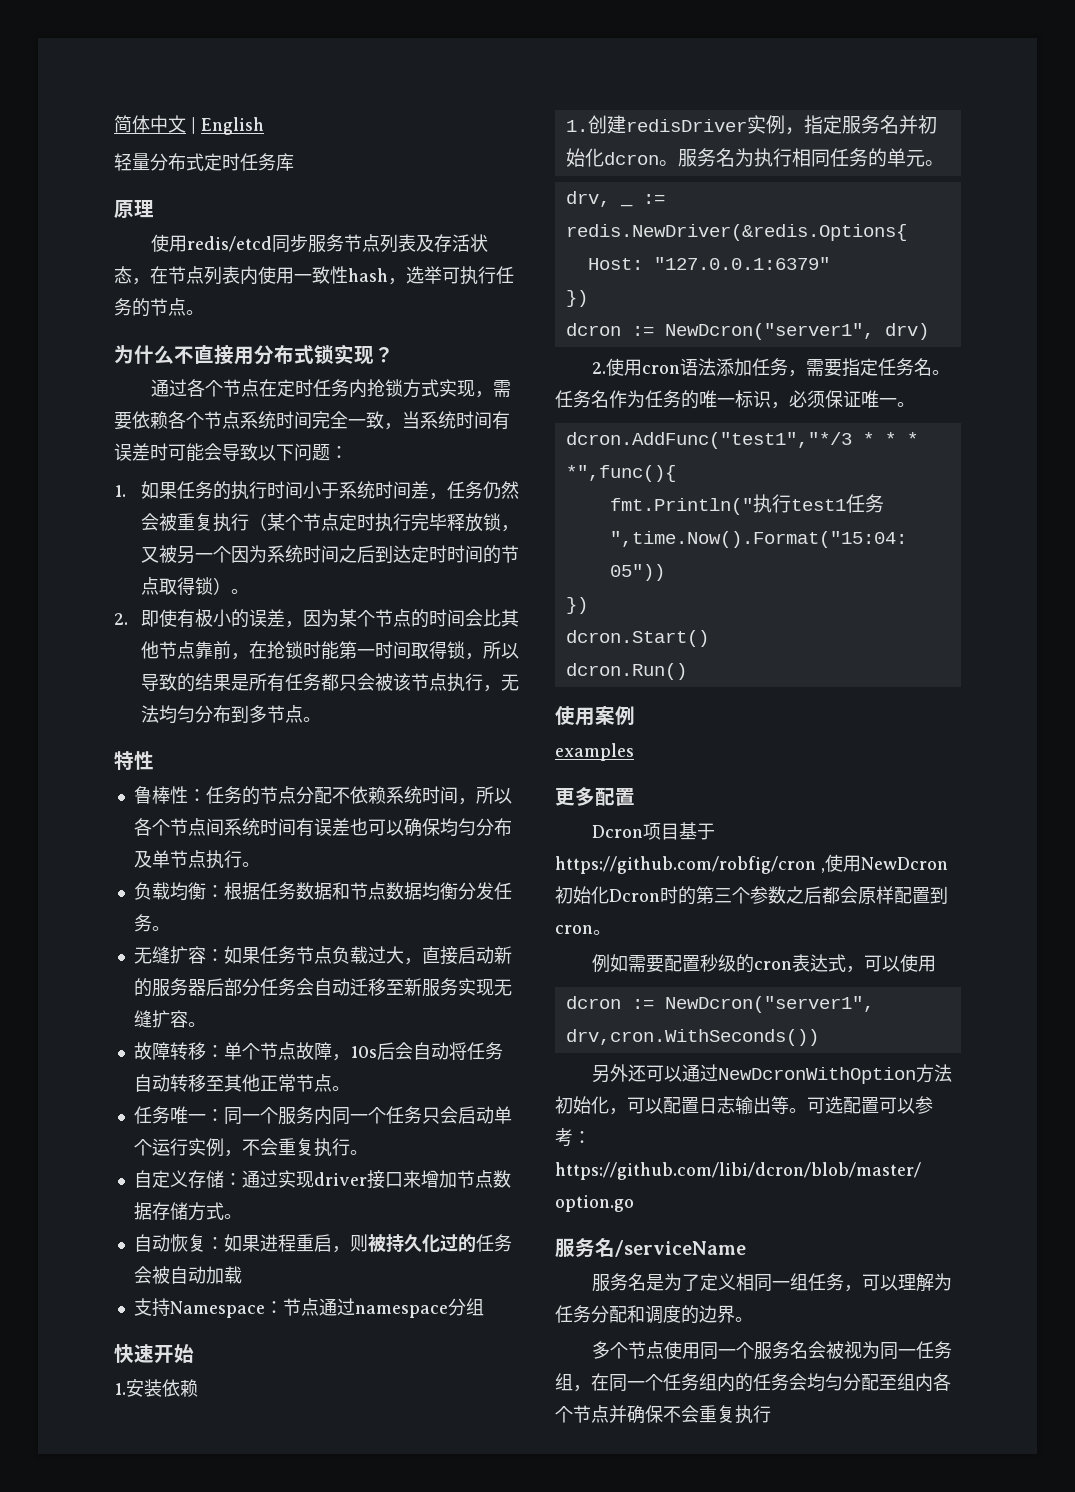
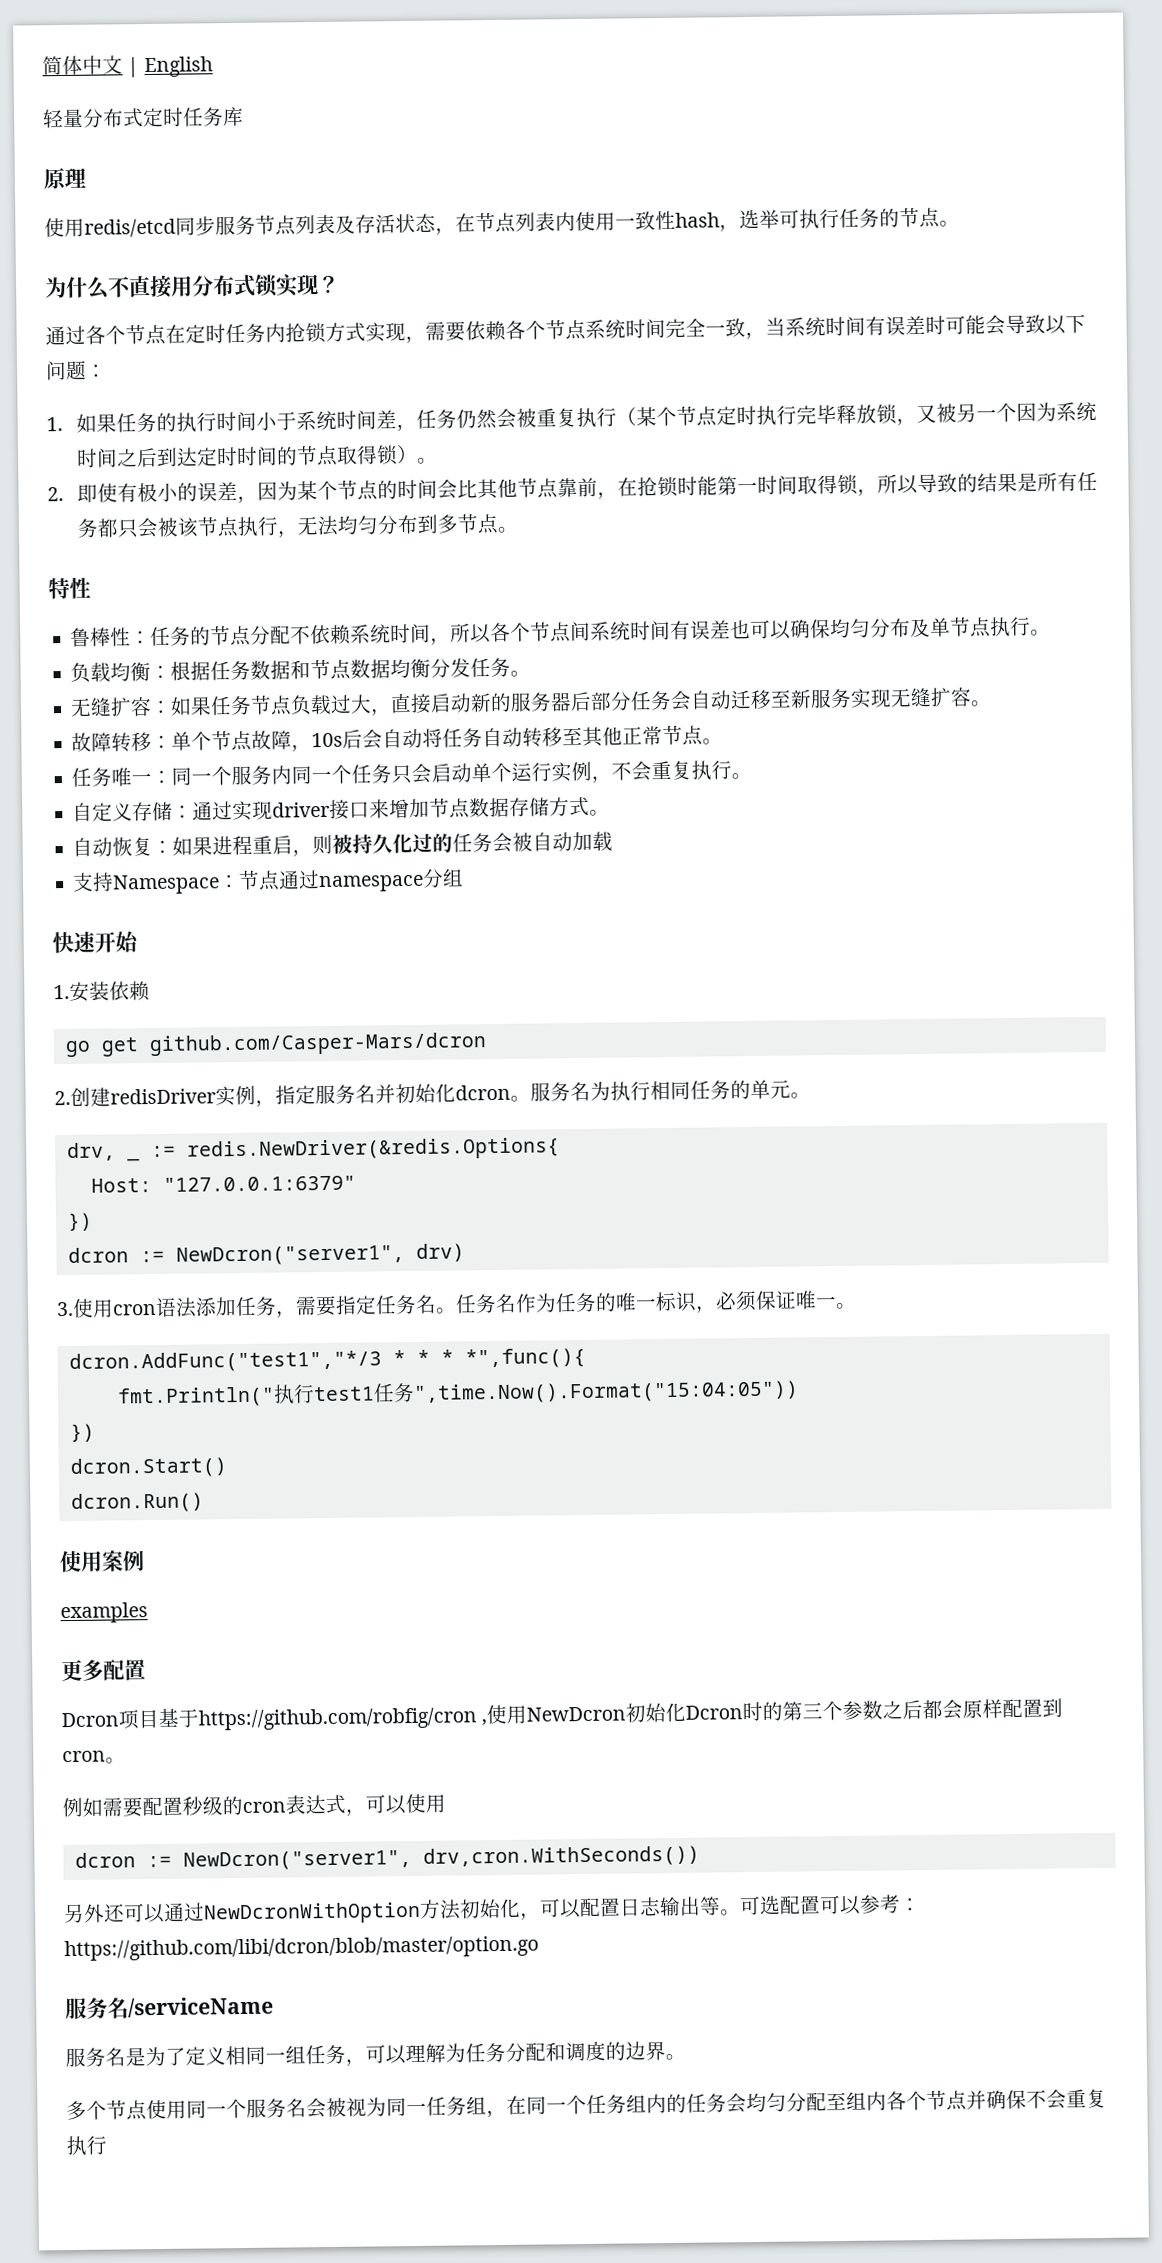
- 1.创建redisDriver实例，指定服务名并初始化dcron。
+ go get github.com/Casper-Mars/dcron
+ 2.创建redisDriver实例，指定服务名并初始化dcron。
- 2.使用cron语法添加任务，需要指定任务名。
+ 3.使用cron语法添加任务，需要指定任务名。

